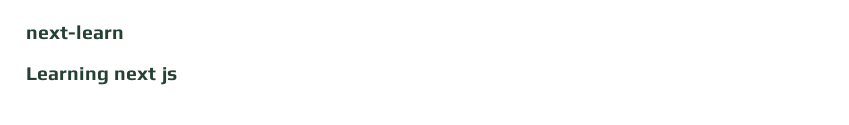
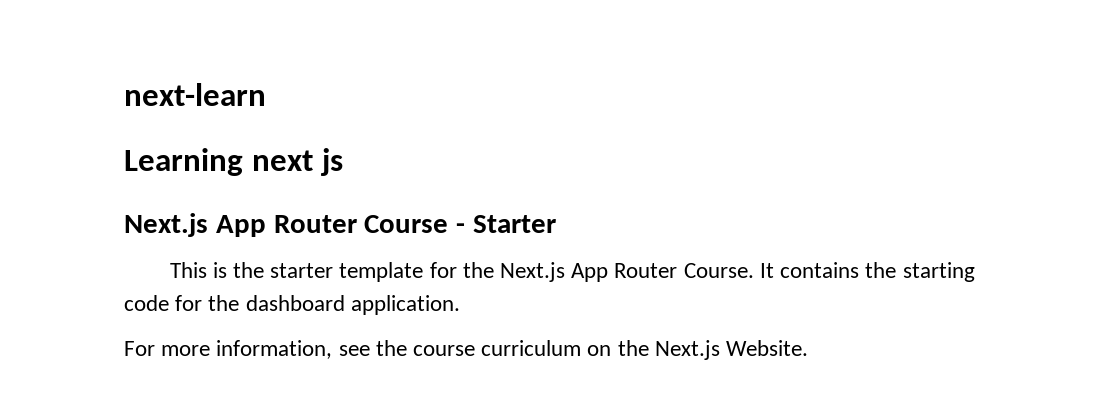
+ Next.js App Router Course - Starter
+ This is the starter template for the Next.js App Router Course. It contains the starting code for the dashboard application.
+ For more information, see the course curriculum on the Next.js Website.

